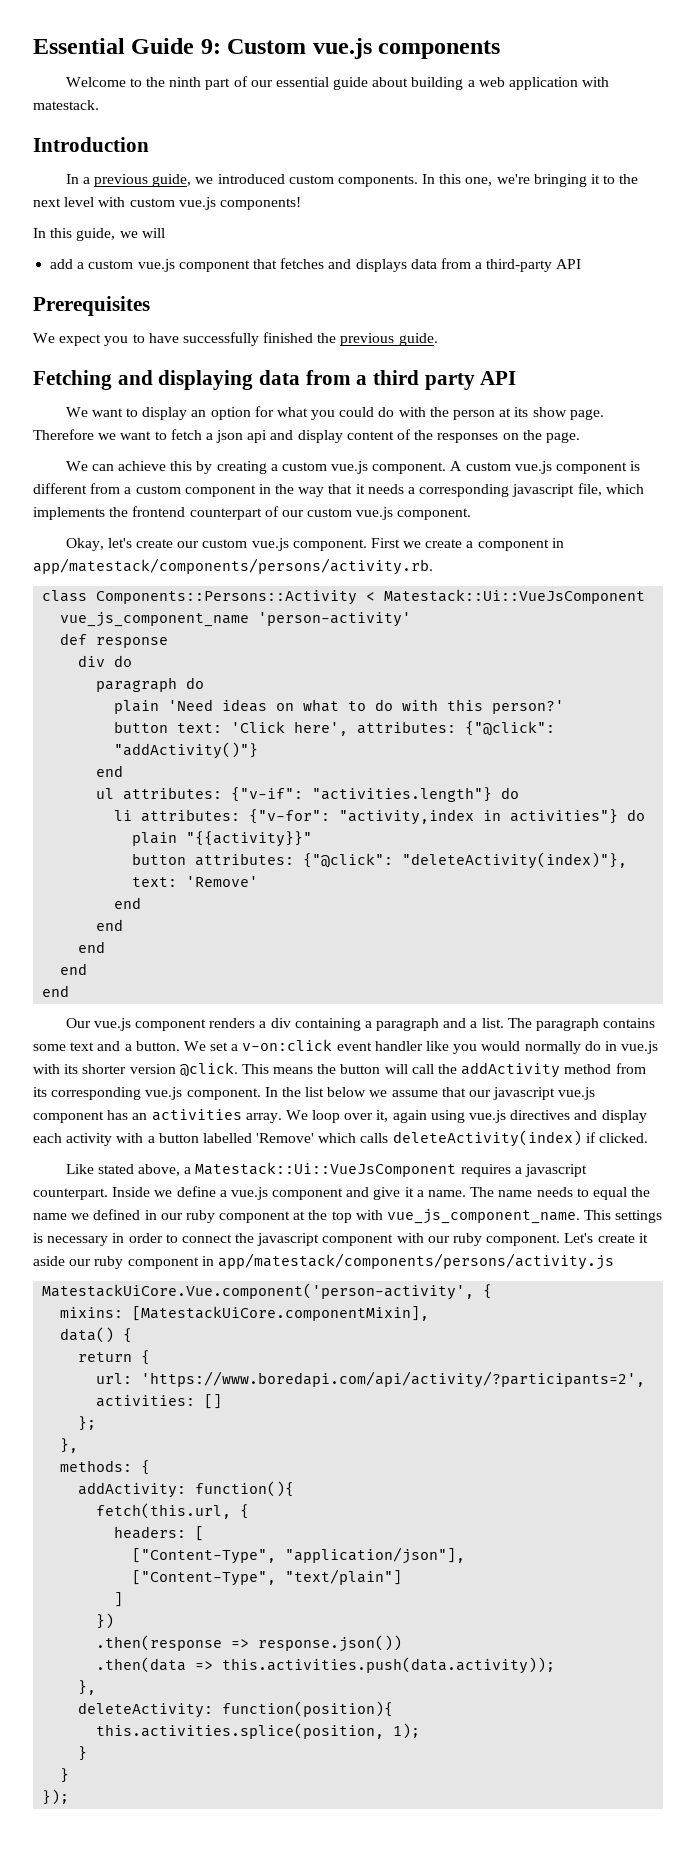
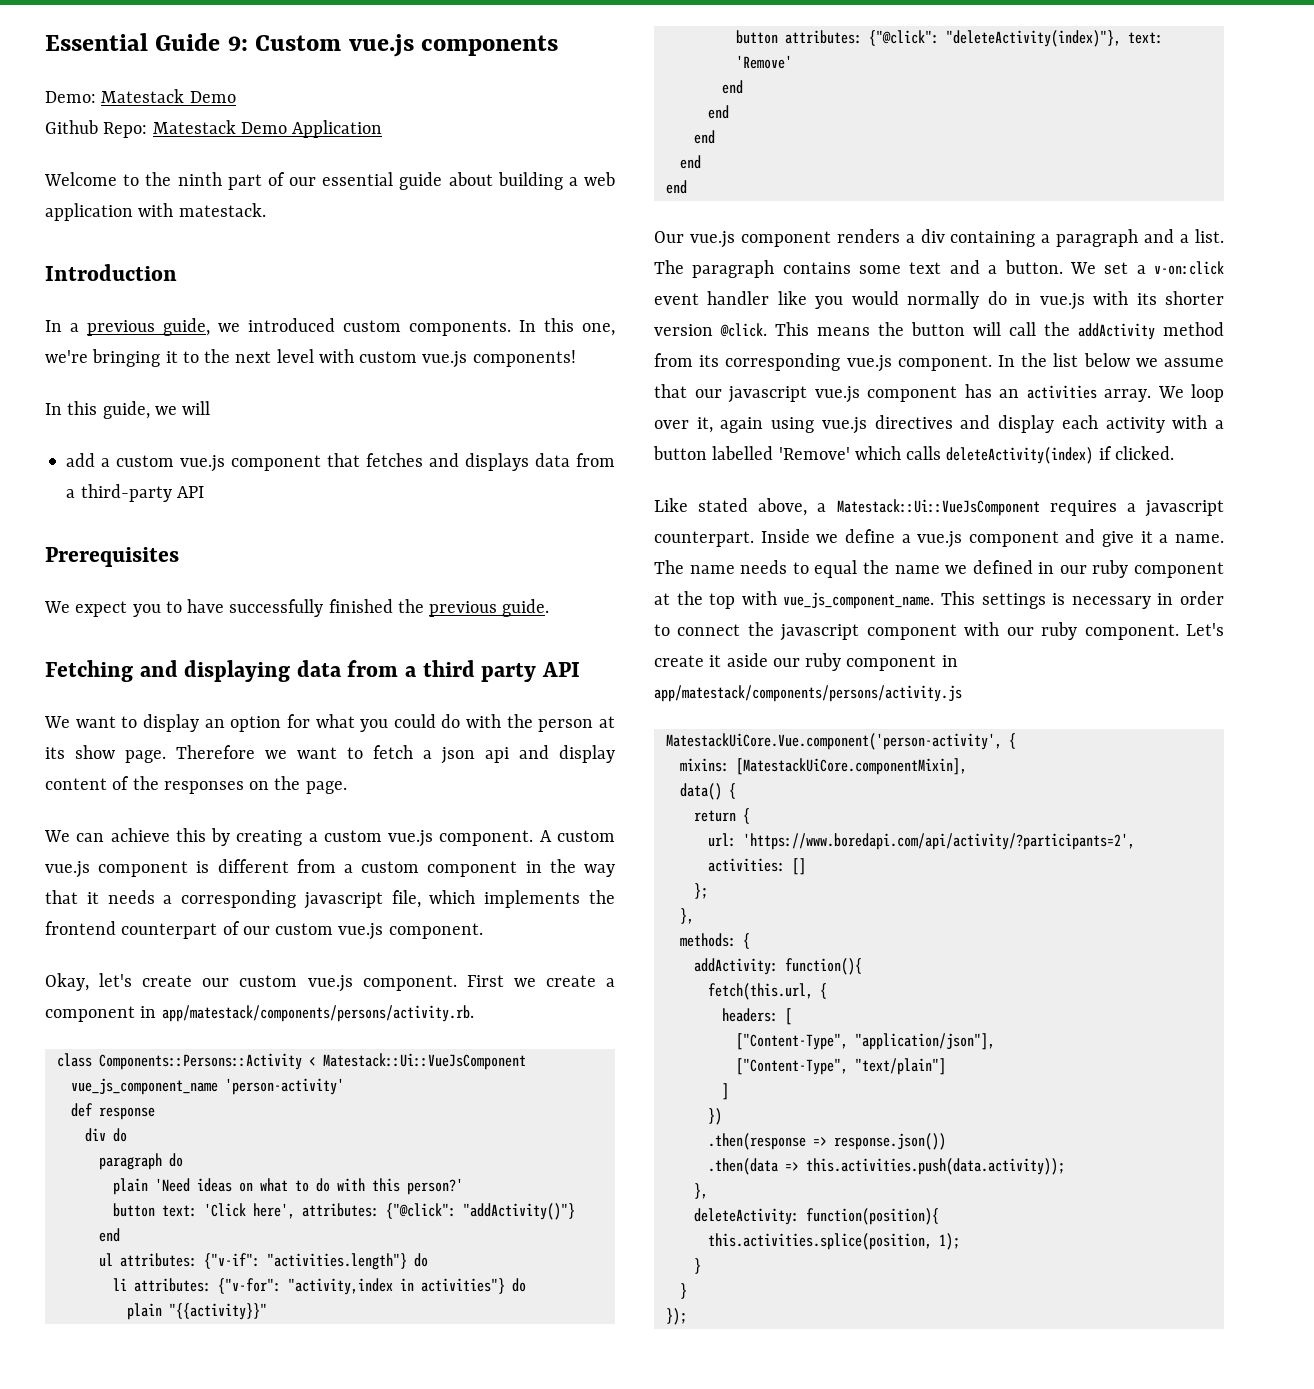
+ Demo: Matestack Demo
+ Github Repo: Matestack Demo Application

